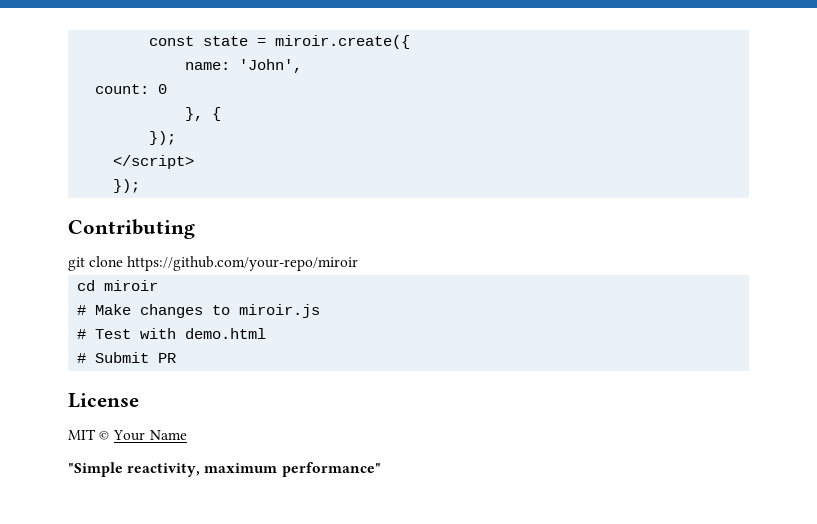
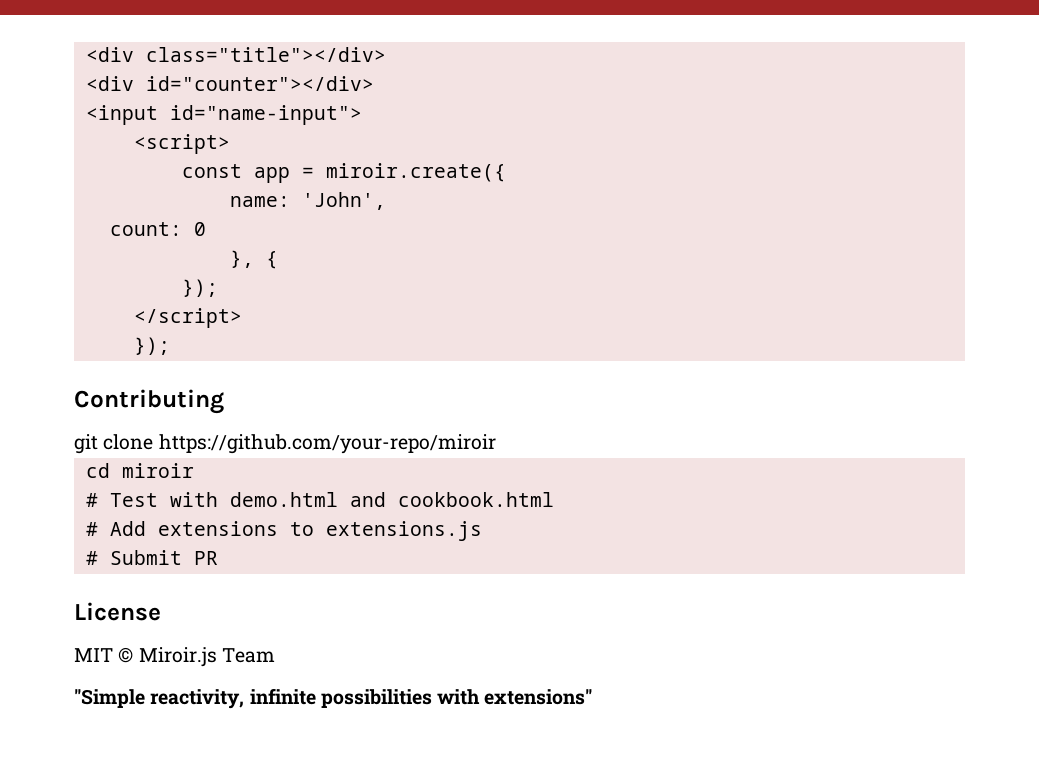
- const state = miroir.create({
+ <div class="title"></div>
+ <div id="counter"></div>
+ <input id="name-input">
+ <script>
+ const app = miroir.create({
- # Make changes to miroir.js
- # Test with demo.html
+ # Test with demo.html and cookbook.html
+ # Add extensions to extensions.js
- MIT © Your Name
+ MIT © Miroir.js Team
- "Simple reactivity, maximum performance"
+ "Simple reactivity, infinite possibilities with extensions"

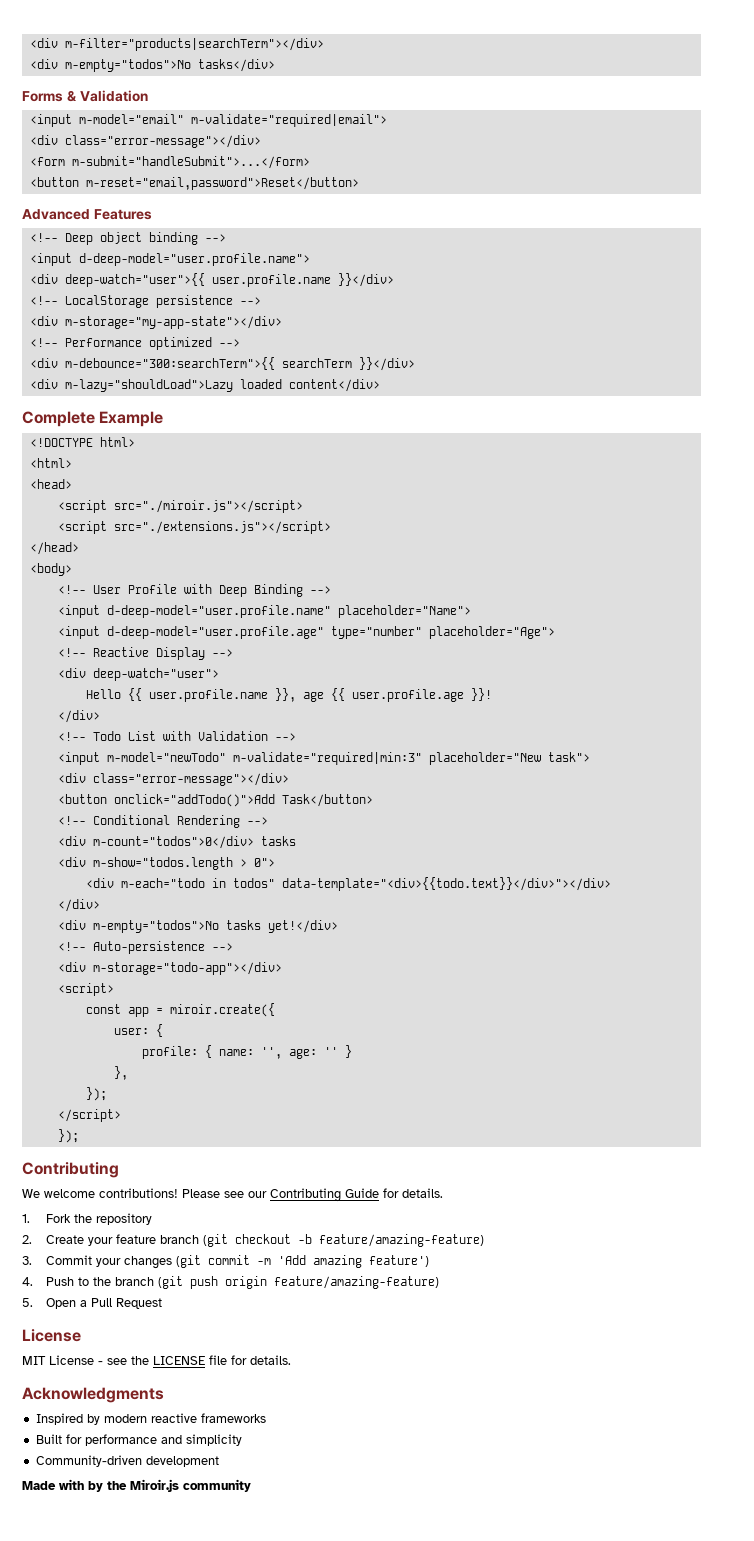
- <div class="title"></div>
- <div id="counter"></div>
- <input id="name-input">
+ <div m-filter="products|searchTerm"></div>
+ <div m-empty="todos">No tasks</div>
+ Forms & Validation
+ <input m-model="email" m-validate="required|email">
+ <div class="error-message"></div>
+ <form m-submit="handleSubmit">...</form>
+ <button m-reset="email,password">Reset</button>
+ Advanced Features
+ <!-- Deep object binding -->
+ <input d-deep-model="user.profile.name">
+ <div deep-watch="user">{{ user.profile.name }}</div>
+ <!-- LocalStorage persistence -->
+ <div m-storage="my-app-state"></div>
+ <!-- Performance optimized -->
+ <div m-debounce="300:searchTerm">{{ searchTerm }}</div>
+ <div m-lazy="shouldLoad">Lazy loaded content</div>
+ Complete Example
+ <!DOCTYPE html>
+ <html>
+ <head>
+ <script src="./miroir.js"></script>
+ <script src="./extensions.js"></script>
+ </head>
+ <body>
+ <!-- User Profile with Deep Binding -->
+ <input d-deep-model="user.profile.name" placeholder="Name">
+ <input d-deep-model="user.profile.age" type="number" placeholder="Age">
+ <!-- Reactive Display -->
+ <div deep-watch="user">
+ Hello {{ user.profile.name }}, age {{ user.profile.age }}!
+ </div>
+ <!-- Todo List with Validation -->
+ <input m-model="newTodo" m-validate="required|min:3" placeholder="New task">
+ <div class="error-message"></div>
+ <button onclick="addTodo()">Add Task</button>
+ <!-- Conditional Rendering -->
+ <div m-count="todos">0</div> tasks
+ <div m-show="todos.length > 0">
+ <div m-each="todo in todos" data-template="<div>{{todo.text}}</div>"></div>
+ </div>
+ <div m-empty="todos">No tasks yet!</div>
+ <!-- Auto-persistence -->
+ <div m-storage="todo-app"></div>
- name: 'John',
- count: 0
+ user: {
+ profile: { name: '', age: '' }
- }, {
+ },
- git clone https://github.com/your-repo/miroir
- cd miroir
- # Test with demo.html and cookbook.html
- # Add extensions to extensions.js
- # Submit PR
+ We welcome contributions! Please see our Contributing Guide for details.
+ 1. Fork the repository
+ 2. Create your feature branch (git checkout -b feature/amazing-feature)
+ 3. Commit your changes (git commit -m 'Add amazing feature')
+ 4. Push to the branch (git push origin feature/amazing-feature)
+ 5. Open a Pull Request
  License
- MIT © Miroir.js Team
- "Simple reactivity, infinite possibilities with extensions"
+ MIT License - see the LICENSE file for details.
+ Acknowledgments
+ Inspired by modern reactive frameworks
+ Built for performance and simplicity
+ Community-driven development
+ Made with by the Miroir.js community

